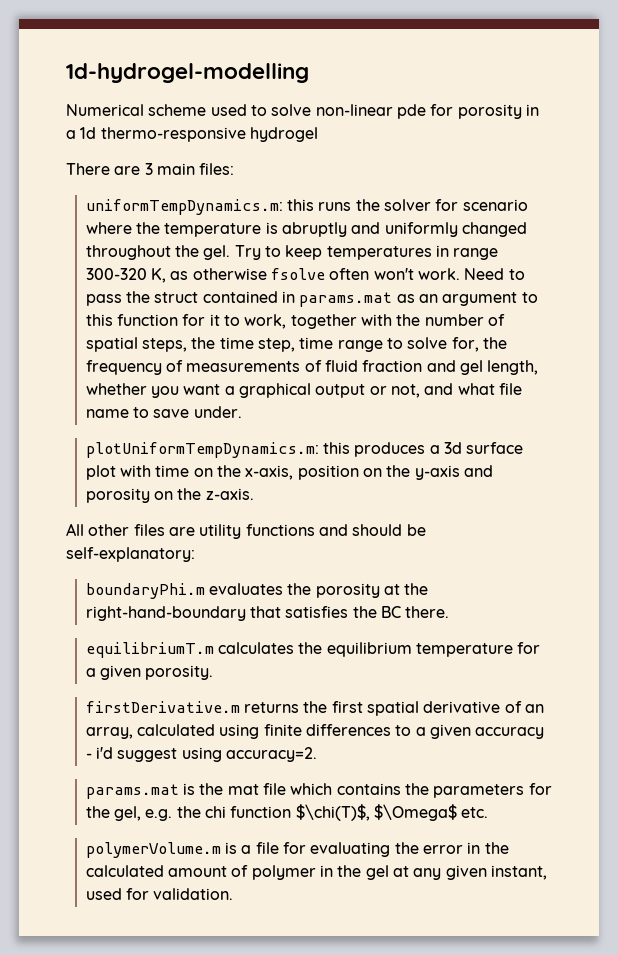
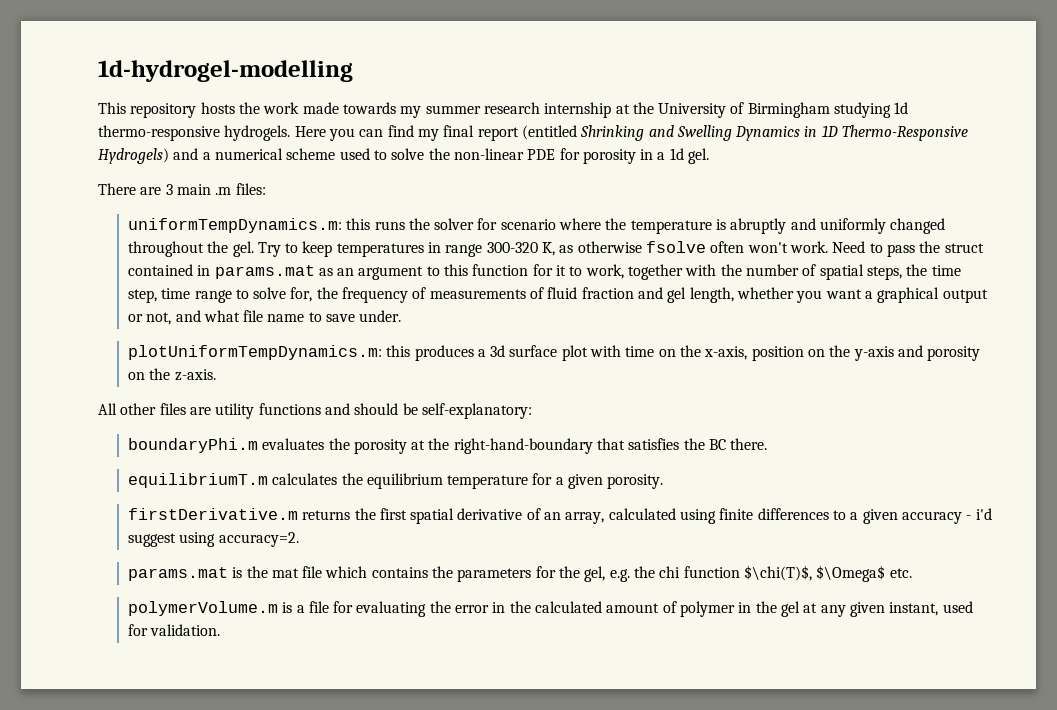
- Numerical scheme used to solve non-linear pde for porosity in a 1d thermo-responsive hydrogel
+ This repository hosts the work made towards my summer research internship at the University of Birmingham studying 1d thermo-responsive hydrogels. Here you can find my final report (entitled Shrinking and Swelling Dynamics in 1D Thermo-Responsive Hydrogels) and a numerical scheme used to solve the non-linear PDE for porosity in a 1d gel.
- There are 3 main files:
+ There are 3 main .m files:

